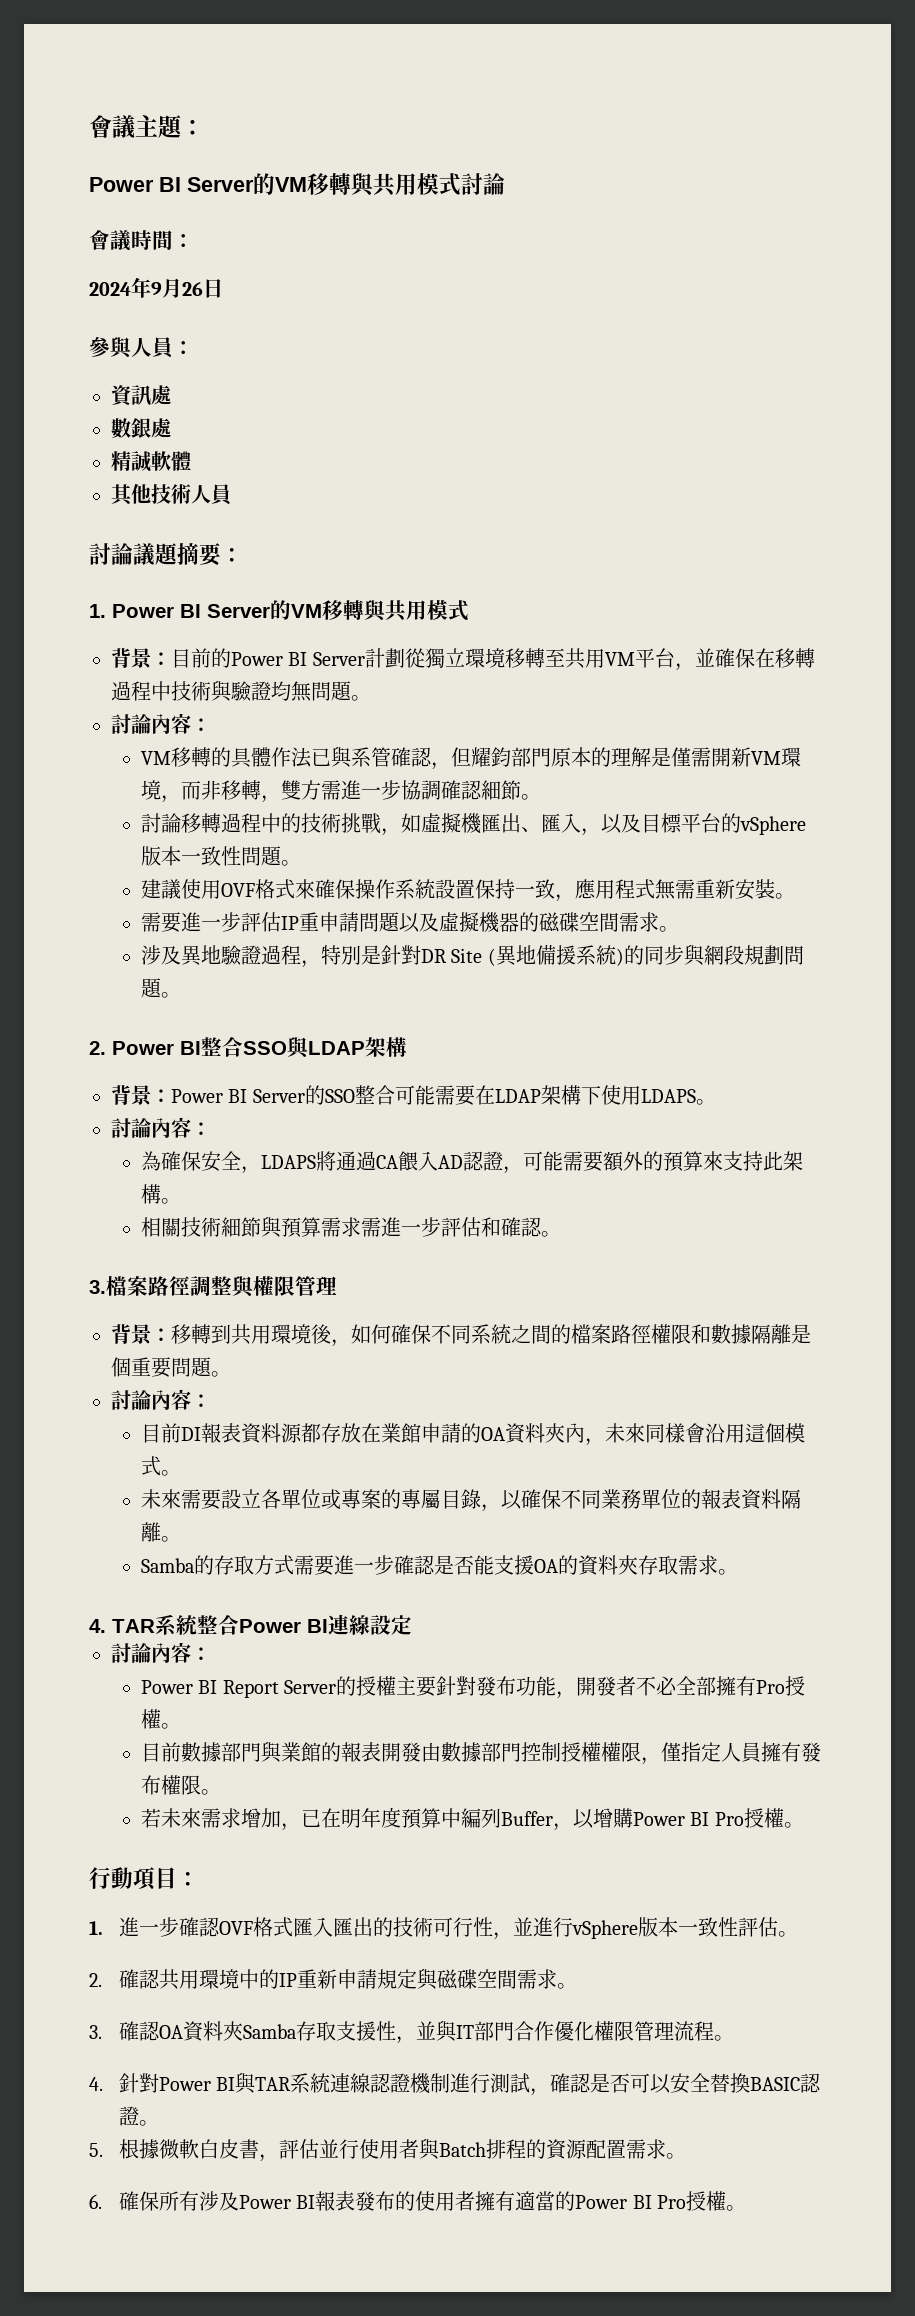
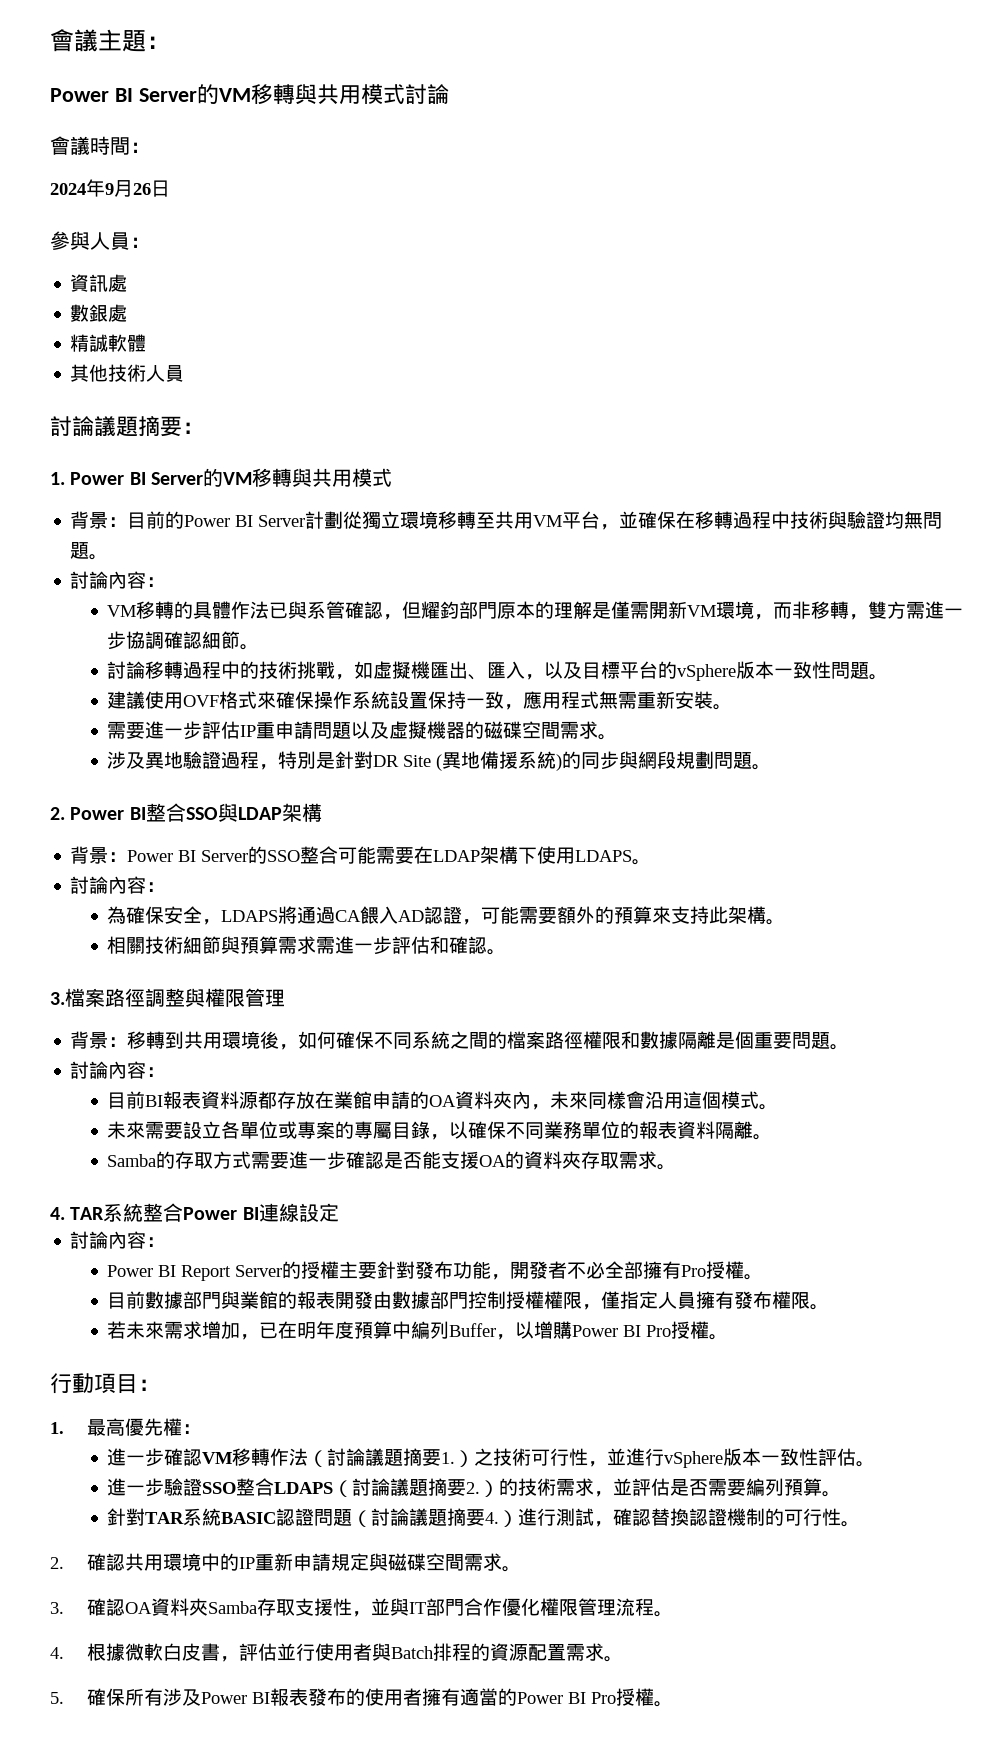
- 目前DI報表資料源都存放在業館申請的OA資料夾內，未來同樣會沿用這個模式。
+ 目前BI報表資料源都存放在業館申請的OA資料夾內，未來同樣會沿用這個模式。
- 1.進一步確認OVF格式匯入匯出的技術可行性，並進行vSphere版本一致性評估。
+ 1.最高優先權：
+ 進一步確認VM移轉作法（討論議題摘要1.）之技術可行性，並進行vSphere版本一致性評估。
+ 進一步驗證SSO整合LDAPS（討論議題摘要2.）的技術需求，並評估是否需要編列預算。
+ 針對TAR系統BASIC認證問題（討論議題摘要4.）進行測試，確認替換認證機制的可行性。
- 4.針對Power BI與TAR系統連線認證機制進行測試，確認是否可以安全替換BASIC認證。
- 5.根據微軟白皮書，評估並行使用者與Batch排程的資源配置需求。
+ 4.根據微軟白皮書，評估並行使用者與Batch排程的資源配置需求。
- 6.確保所有涉及Power BI報表發布的使用者擁有適當的Power BI Pro授權。
+ 5.確保所有涉及Power BI報表發布的使用者擁有適當的Power BI Pro授權。

